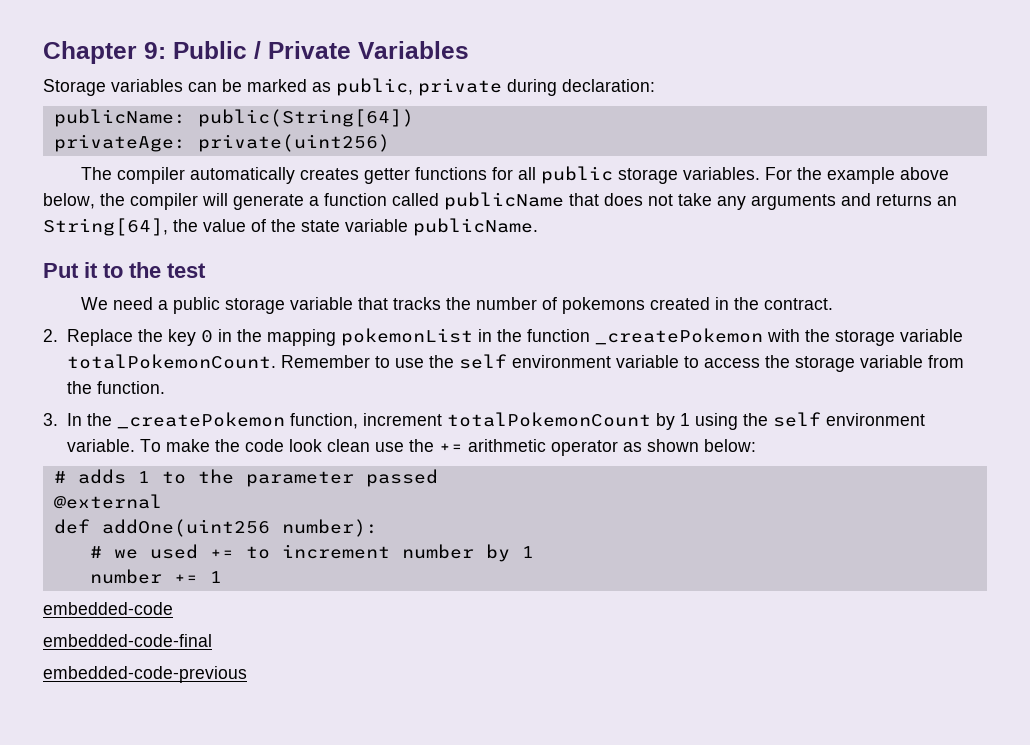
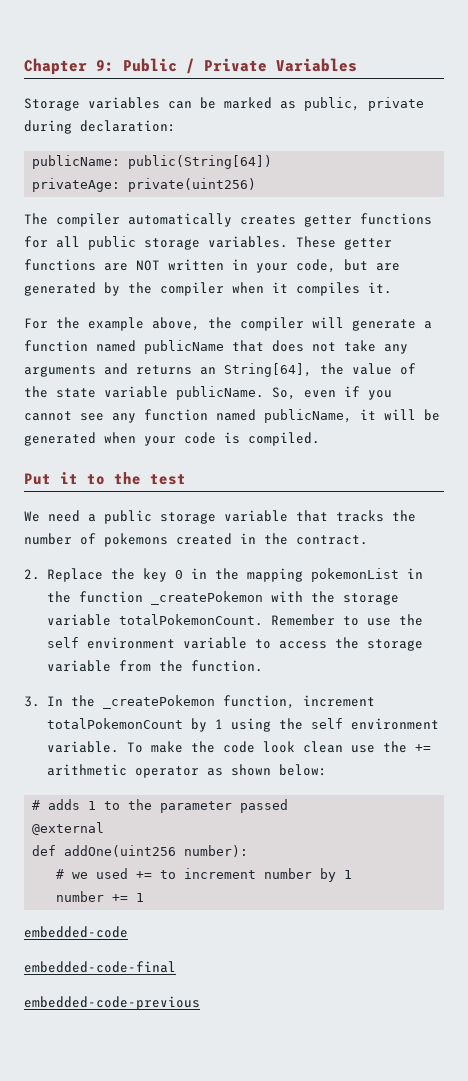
- The compiler automatically creates getter functions for all public storage variables. For the example above below, the compiler will generate a function called publicName that does not take any arguments and returns an String[64], the value of the state variable publicName.
+ The compiler automatically creates getter functions for all public storage variables. These getter functions are NOT written in your code, but are generated by the compiler when it compiles it.
+ For the example above, the compiler will generate a function named publicName that does not take any arguments and returns an String[64], the value of the state variable publicName. So, even if you cannot see any function named publicName, it will be generated when your code is compiled.

